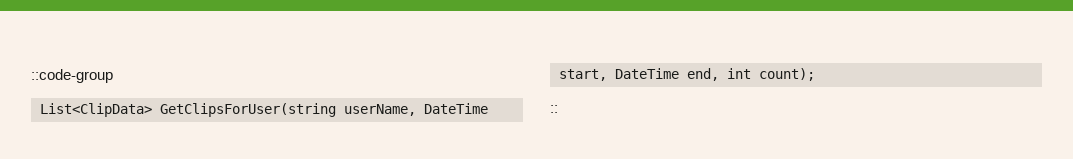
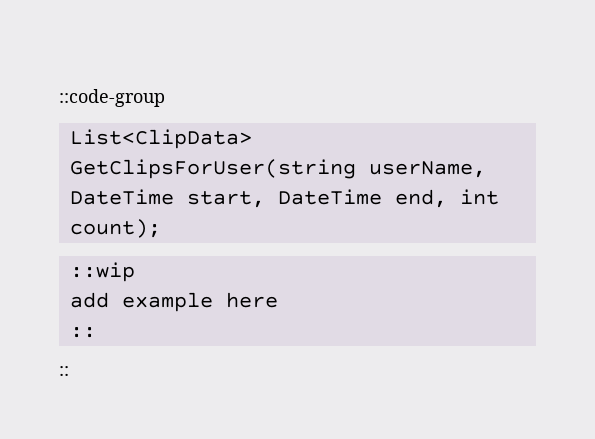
+ ::wip
+ add example here
+ ::

